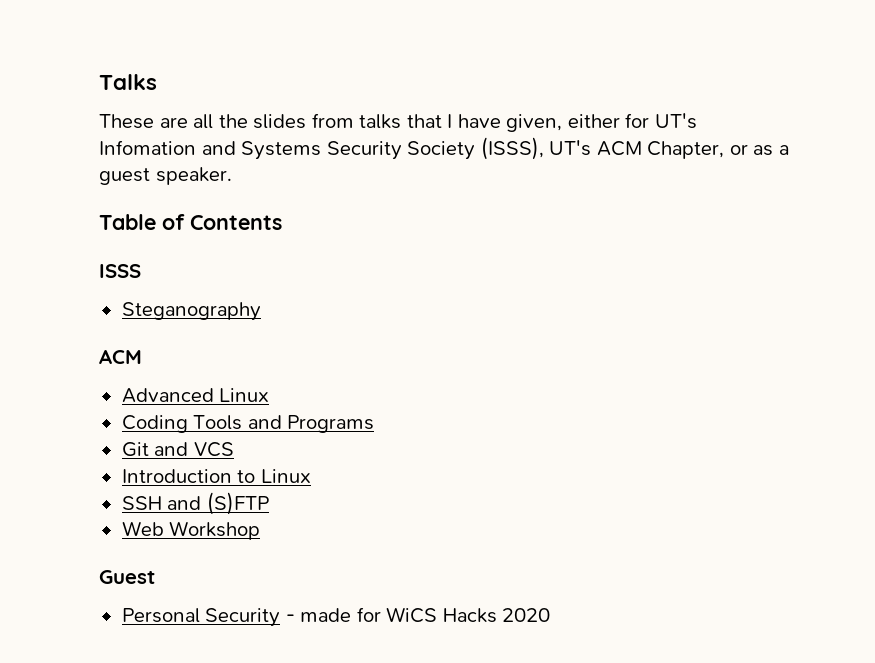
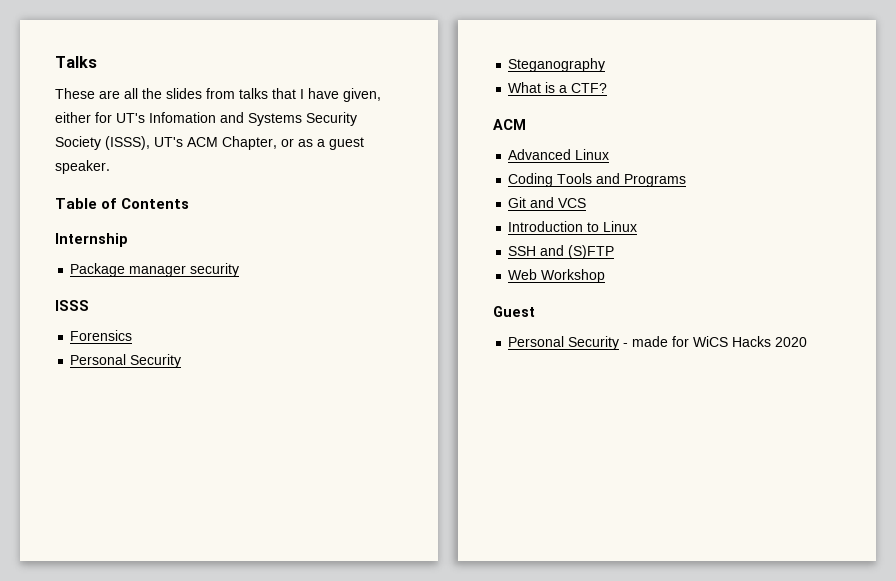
+ Internship
+ Package manager security
  ISSS
+ Forensics
+ Personal Security
  Steganography
+ What is a CTF?

